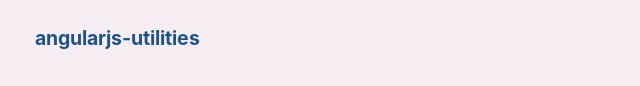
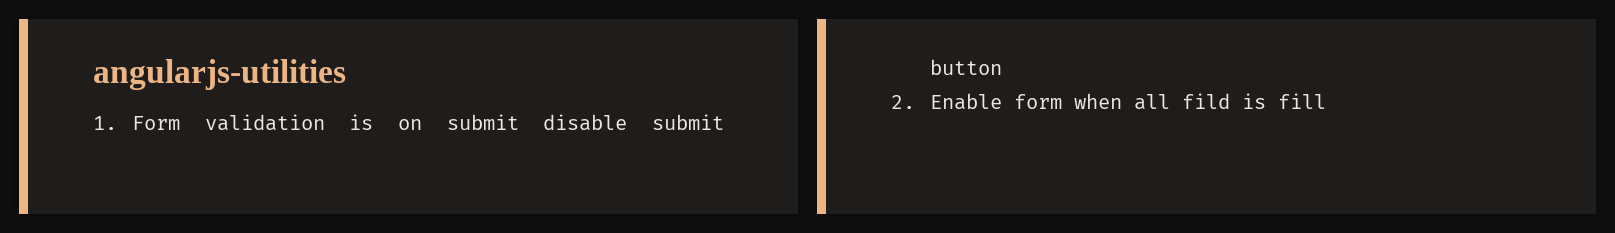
+ 1. Form validation is on submit disable submit button
+ 2. Enable form when all fild is fill

